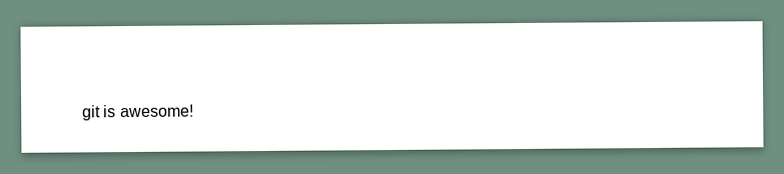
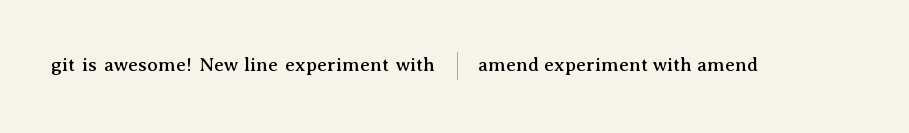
+ New line experiment with amend experiment with amend

